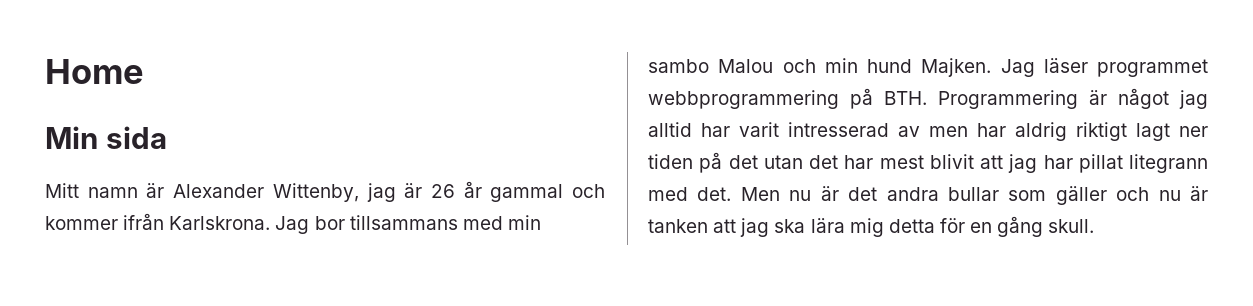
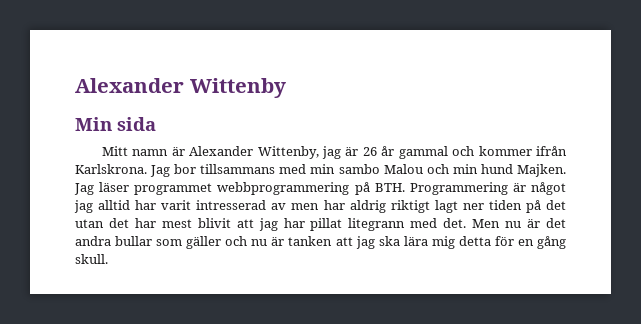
- Home
+ Alexander Wittenby

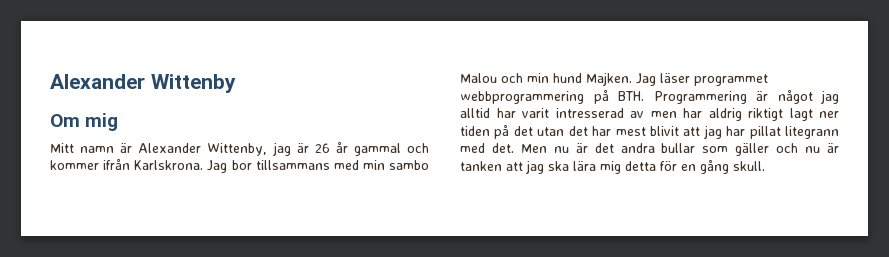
- Min sida
+ Om mig

